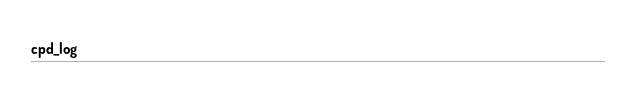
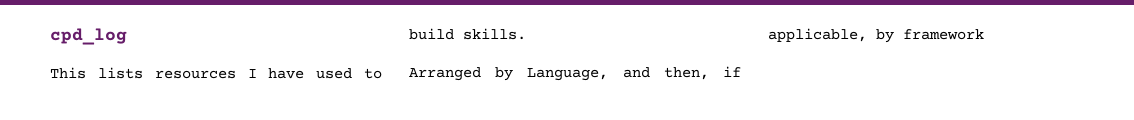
+ This lists resources I have used to build skills.
+ Arranged by Language, and then, if applicable, by framework

